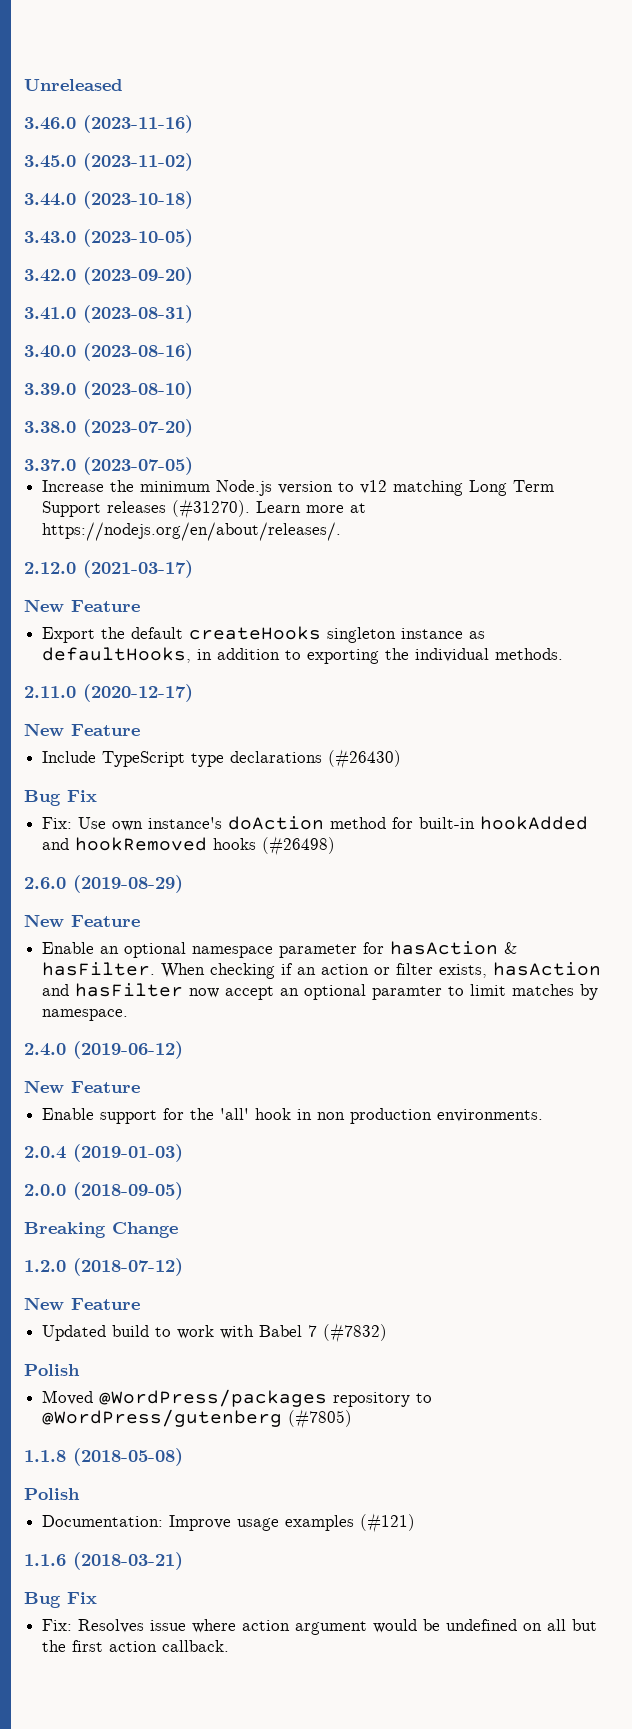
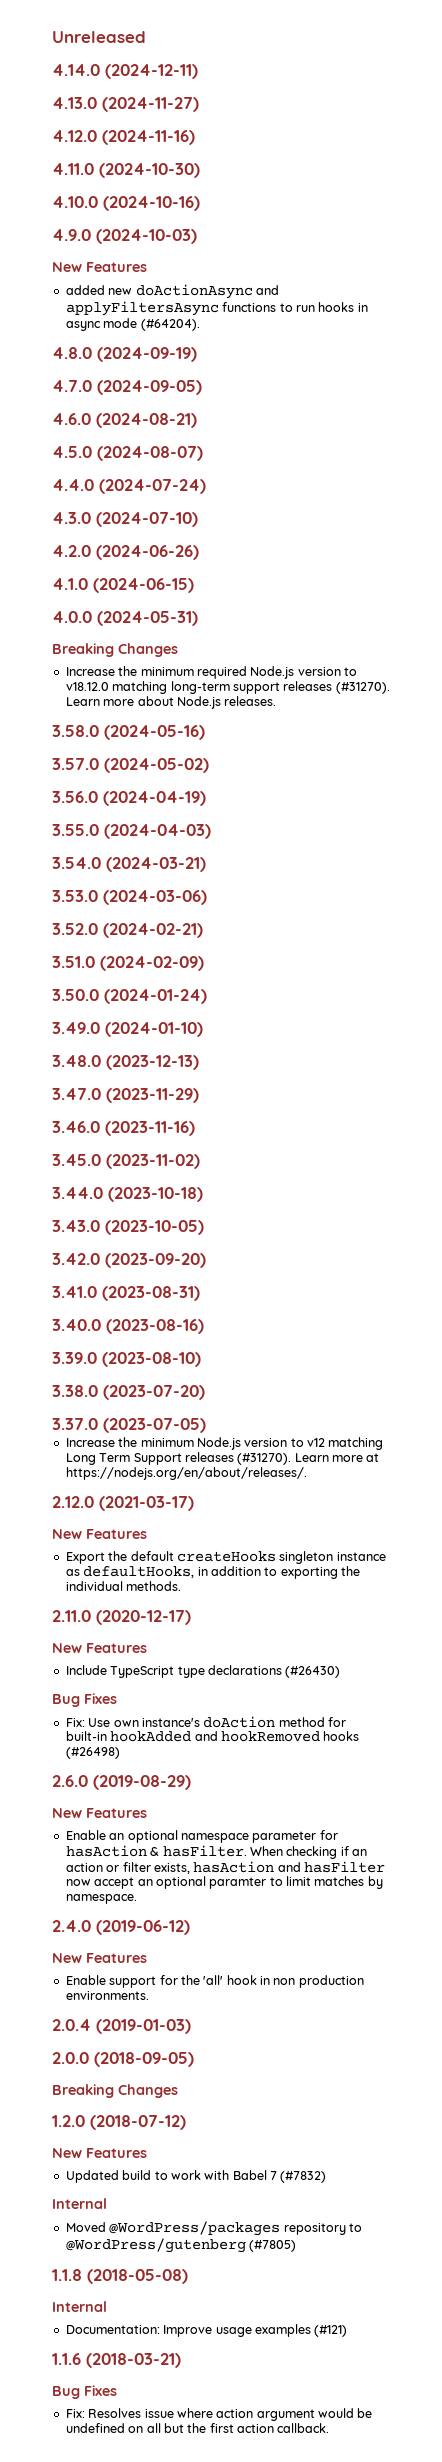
+ 4.14.0 (2024-12-11)
+ 4.13.0 (2024-11-27)
+ 4.12.0 (2024-11-16)
+ 4.11.0 (2024-10-30)
+ 4.10.0 (2024-10-16)
+ 4.9.0 (2024-10-03)
+ New Features
+ added new doActionAsync and applyFiltersAsync functions to run hooks in async mode (#64204).
+ 4.8.0 (2024-09-19)
+ 4.7.0 (2024-09-05)
+ 4.6.0 (2024-08-21)
+ 4.5.0 (2024-08-07)
+ 4.4.0 (2024-07-24)
+ 4.3.0 (2024-07-10)
+ 4.2.0 (2024-06-26)
+ 4.1.0 (2024-06-15)
+ 4.0.0 (2024-05-31)
+ Breaking Changes
+ Increase the minimum required Node.js version to v18.12.0 matching long-term support releases (#31270). Learn more about Node.js releases.
+ 3.58.0 (2024-05-16)
+ 3.57.0 (2024-05-02)
+ 3.56.0 (2024-04-19)
+ 3.55.0 (2024-04-03)
+ 3.54.0 (2024-03-21)
+ 3.53.0 (2024-03-06)
+ 3.52.0 (2024-02-21)
+ 3.51.0 (2024-02-09)
+ 3.50.0 (2024-01-24)
+ 3.49.0 (2024-01-10)
+ 3.48.0 (2023-12-13)
+ 3.47.0 (2023-11-29)
  2.12.0 (2021-03-17)
- New Feature
+ New Features
  2.11.0 (2020-12-17)
- New Feature
+ New Features
  Include TypeScript type declarations (#26430)
- Bug Fix
+ Bug Fixes
  2.6.0 (2019-08-29)
- New Feature
+ New Features
  2.4.0 (2019-06-12)
- New Feature
+ New Features
  2.0.0 (2018-09-05)
- Breaking Change
+ Breaking Changes
  1.2.0 (2018-07-12)
- New Feature
+ New Features
  Updated build to work with Babel 7 (#7832)
- Polish
+ Internal
  1.1.8 (2018-05-08)
- Polish
+ Internal
  1.1.6 (2018-03-21)
- Bug Fix
+ Bug Fixes

